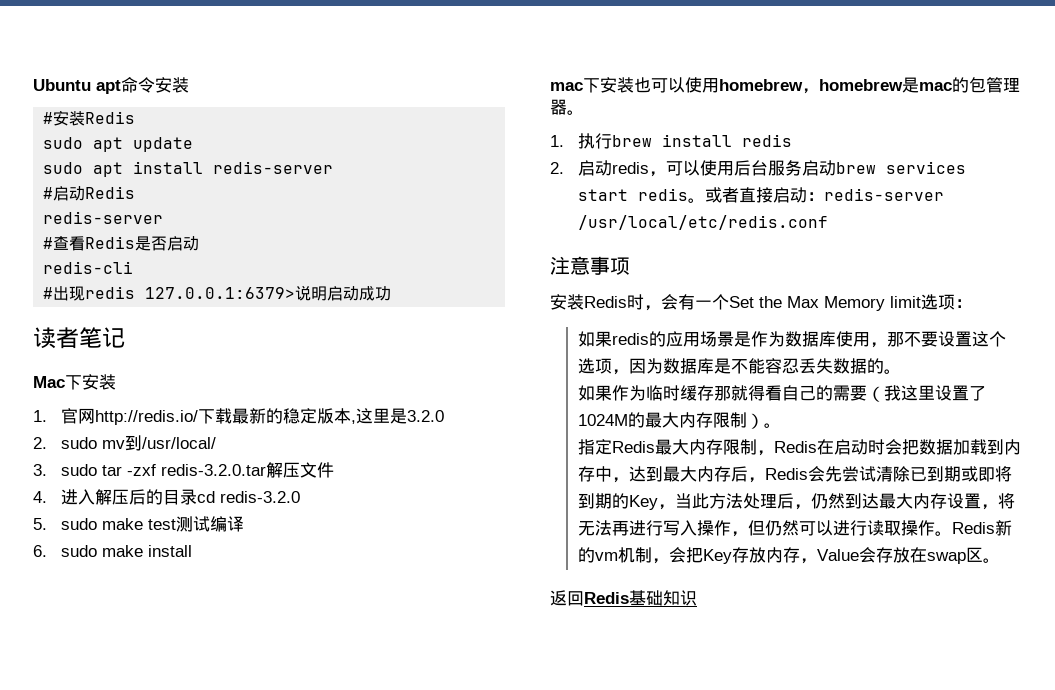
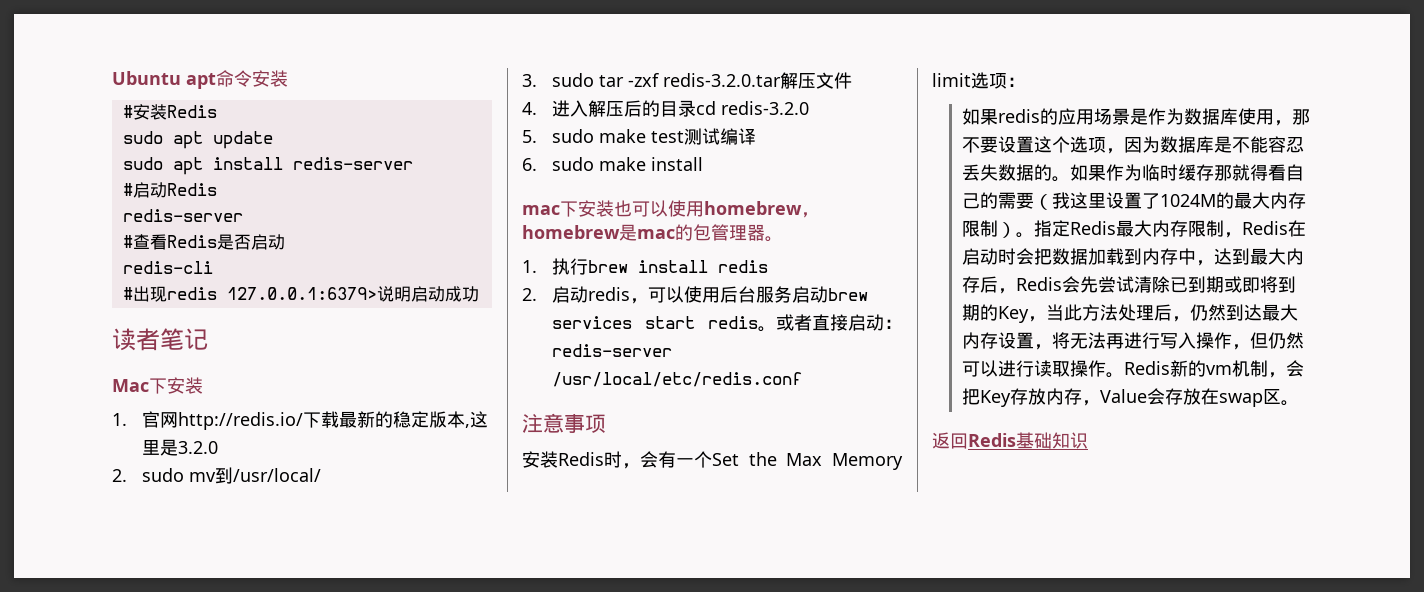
- 如果redis的应用场景是作为数据库使用，那不要设置这个选项，因为数据库是不能容忍丢失数据的。
- 如果作为临时缓存那就得看自己的需要（我这里设置了1024M的最大内存限制）。
- 指定Redis最大内存限制，Redis在启动时会把数据加载到内存中，达到最大内存后，Redis会先尝试清除已到期或即将到期的Key，当此方法处理后，仍然到达最大内存设置，将无法再进行写入操作，但仍然可以进行读取操作。
+ 如果redis的应用场景是作为数据库使用，那不要设置这个选项，因为数据库是不能容忍丢失数据的。如果作为临时缓存那就得看自己的需要（我这里设置了1024M的最大内存限制）。指定Redis最大内存限制，Redis在启动时会把数据加载到内存中，达到最大内存后，Redis会先尝试清除已到期或即将到期的Key，当此方法处理后，仍然到达最大内存设置，将无法再进行写入操作，但仍然可以进行读取操作。

